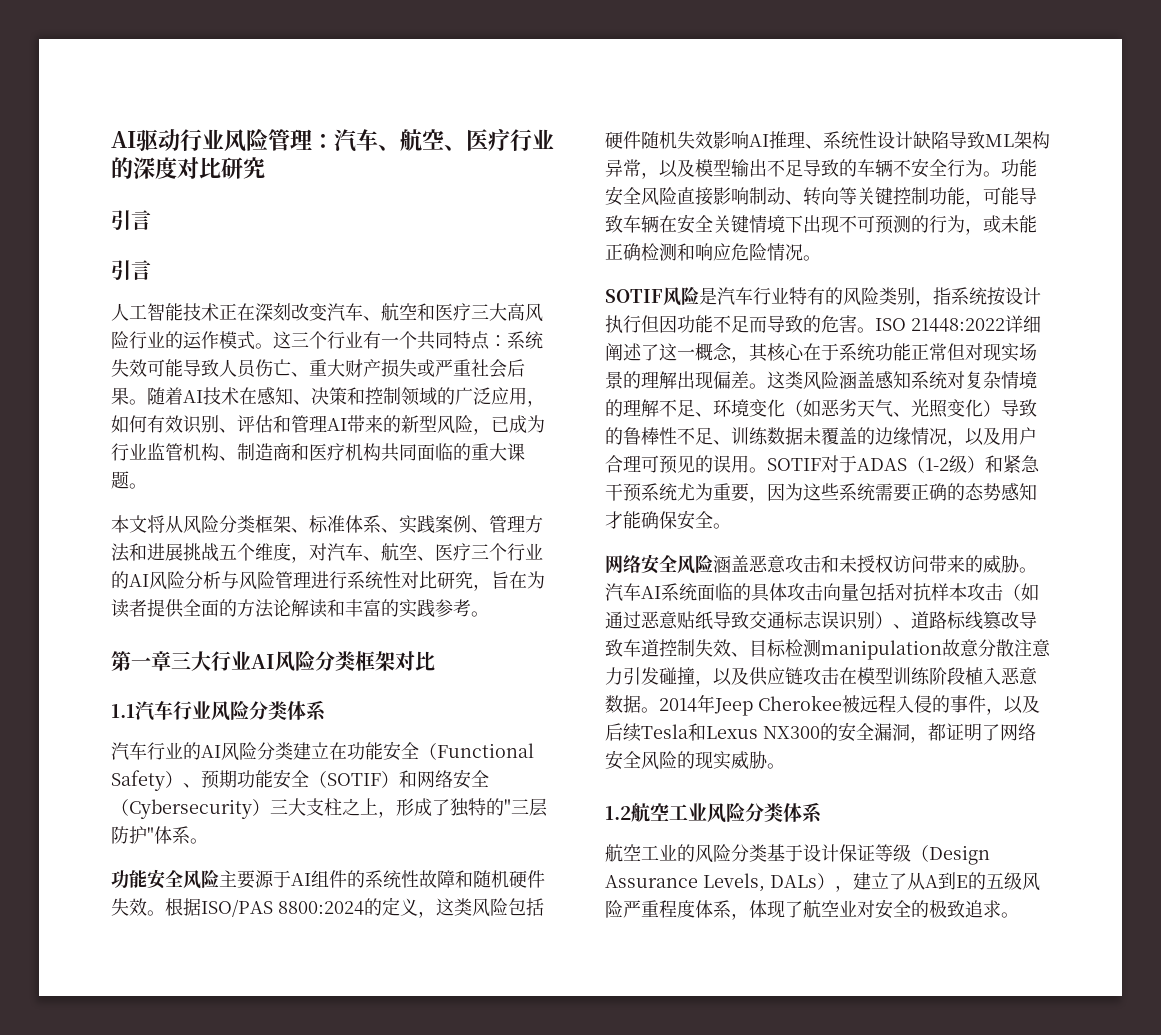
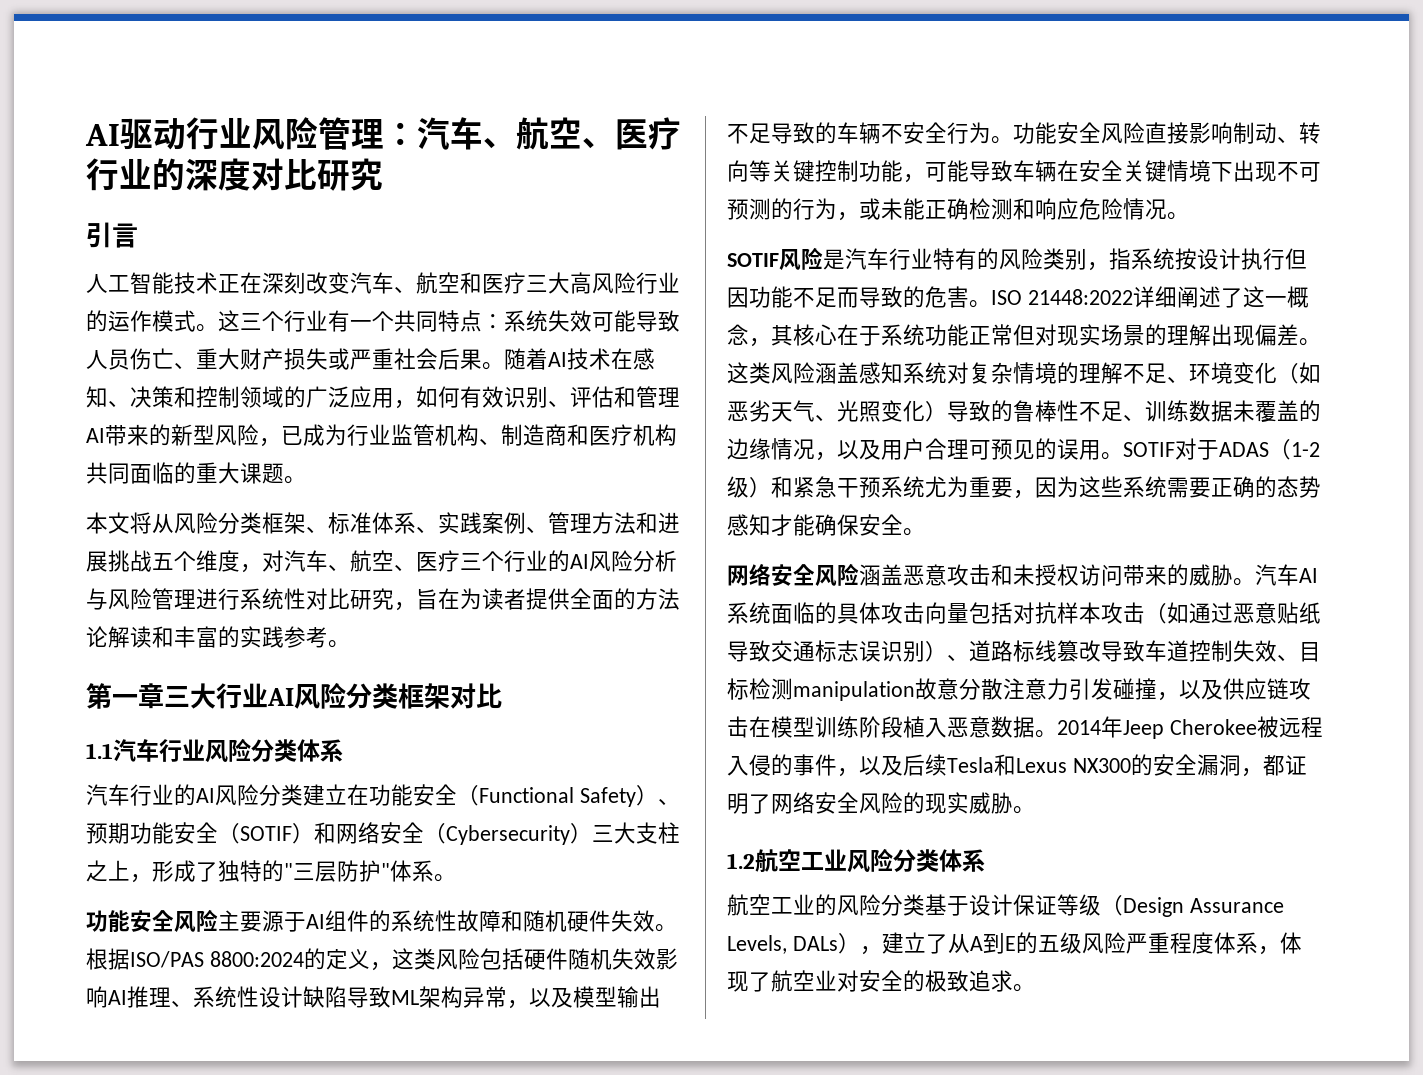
  AI驱动行业风险管理：汽车、航空、医疗行业的深度对比研究
- 引言

